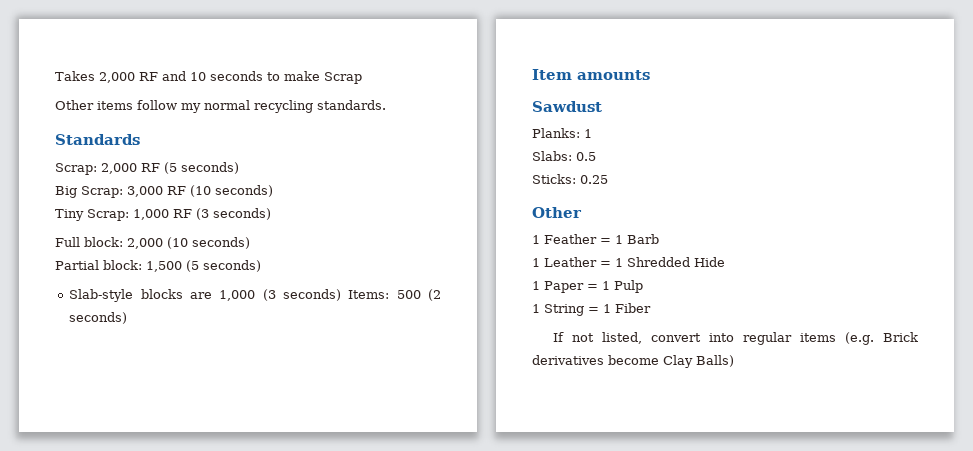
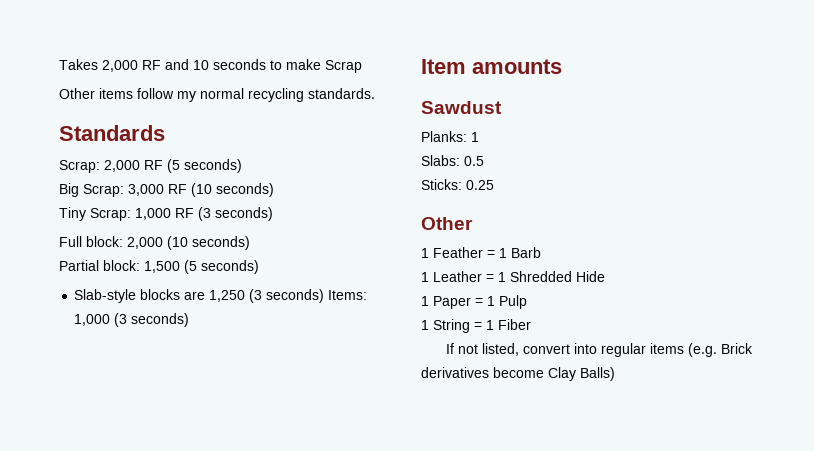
- Slab-style blocks are 1,000 (3 seconds) Items: 500 (2 seconds)
+ Slab-style blocks are 1,250 (3 seconds) Items: 1,000 (3 seconds)

